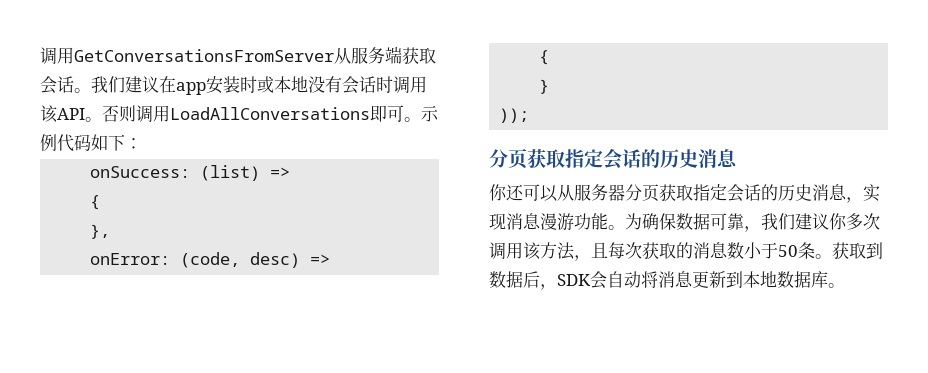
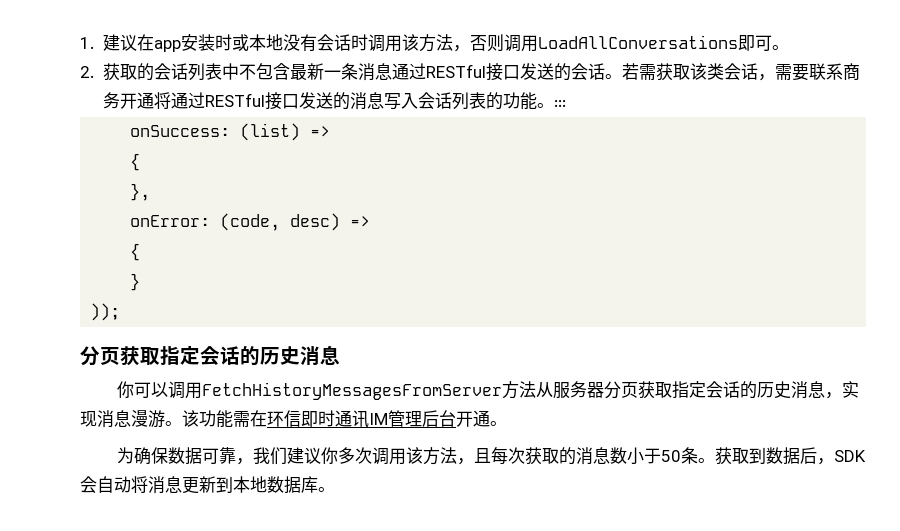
- 调用GetConversationsFromServer从服务端获取会话。我们建议在app安装时或本地没有会话时调用该API。否则调用LoadAllConversations即可。示例代码如下：
+ 1.建议在app安装时或本地没有会话时调用该方法，否则调用LoadAllConversations即可。
+ 2.获取的会话列表中不包含最新一条消息通过RESTful接口发送的会话。若需获取该类会话，需要联系商务开通将通过RESTful接口发送的消息写入会话列表的功能。:::
- 你还可以从服务器分页获取指定会话的历史消息，实现消息漫游功能。为确保数据可靠，我们建议你多次调用该方法，且每次获取的消息数小于50条。
+ 你可以调用FetchHistoryMessagesFromServer方法从服务器分页获取指定会话的历史消息，实现消息漫游。该功能需在环信即时通讯IM管理后台开通。
+ 为确保数据可靠，我们建议你多次调用该方法，且每次获取的消息数小于50条。

